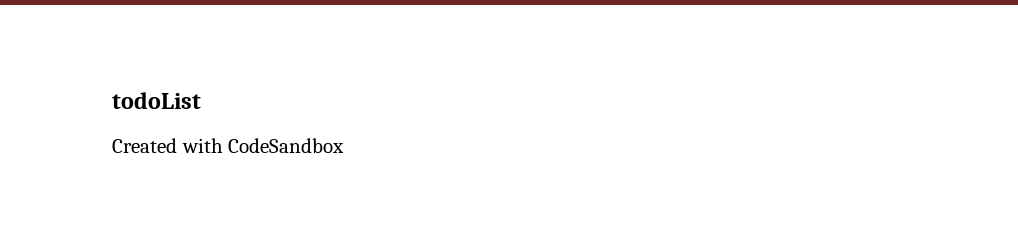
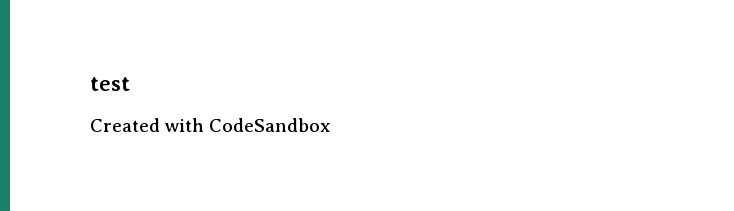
- todoList
+ test

